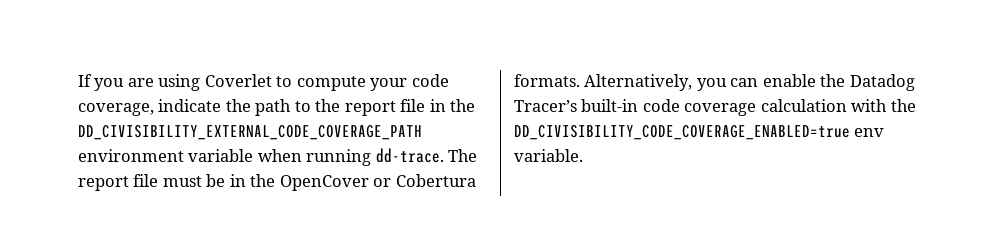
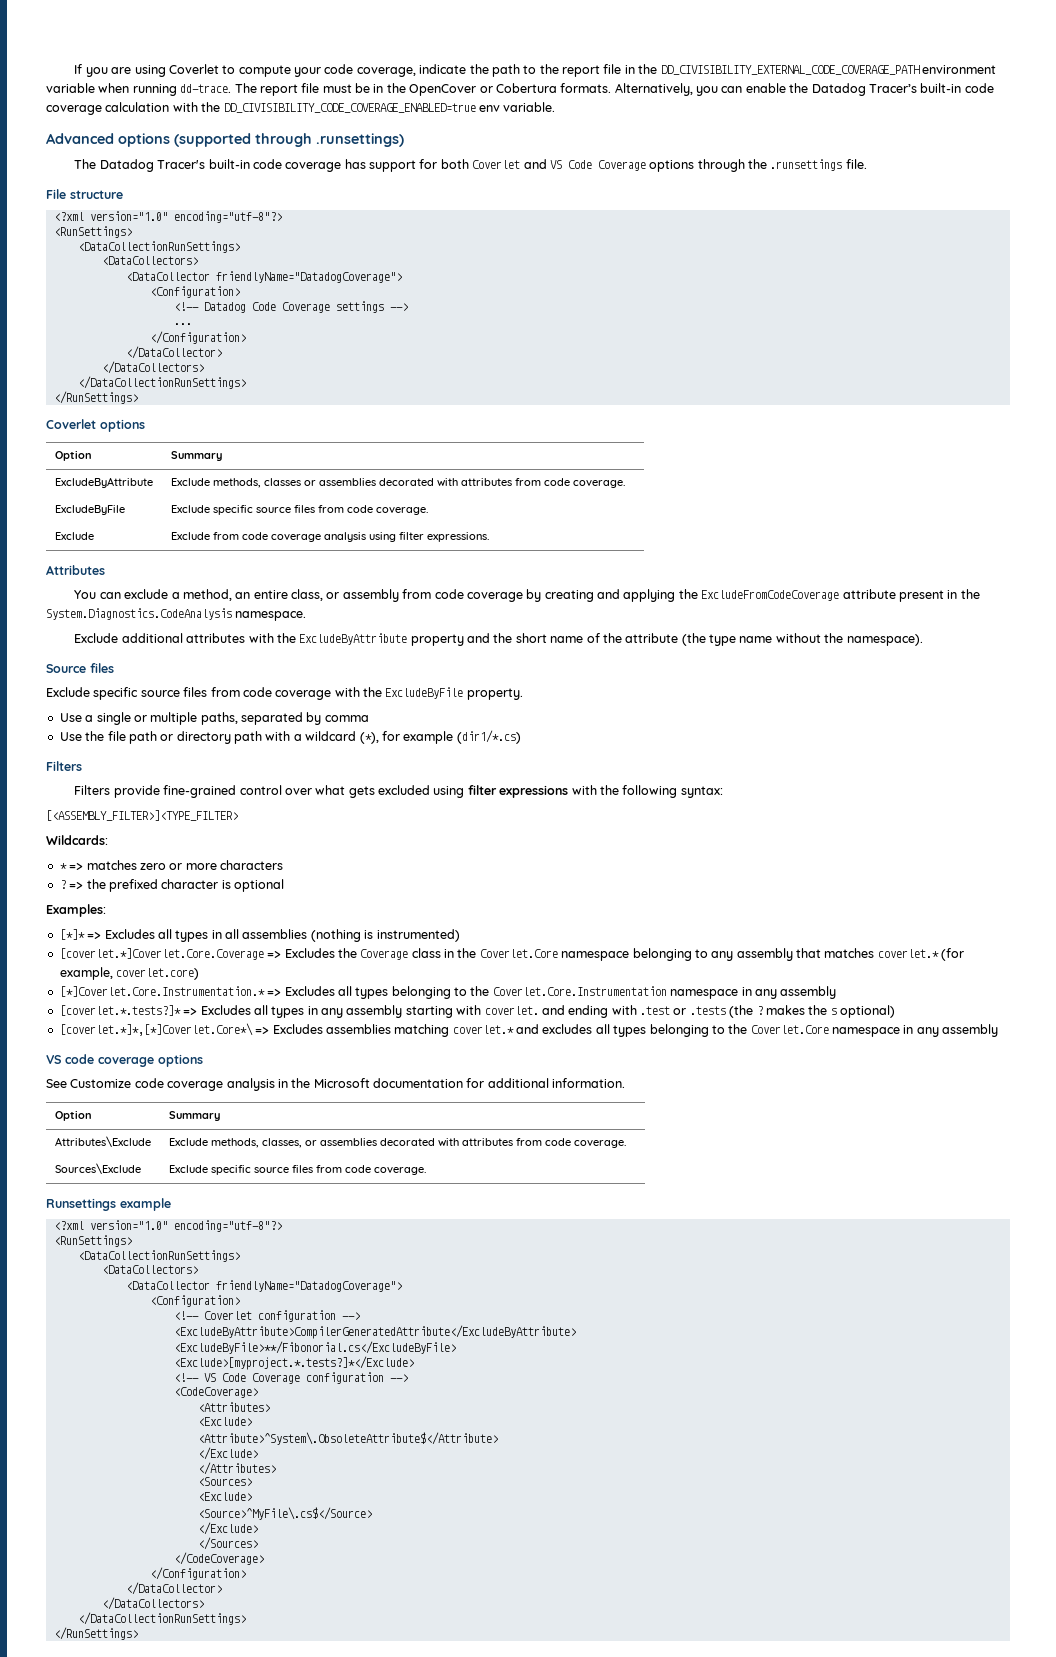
+ Advanced options (supported through .runsettings)
+ The Datadog Tracer's built-in code coverage has support for both Coverlet and VS Code Coverage options through the .runsettings file.
+ File structure
+ <?xml version="1.0" encoding="utf-8"?>
+ <RunSettings>
+ <DataCollectionRunSettings>
+ <DataCollectors>
+ <DataCollector friendlyName="DatadogCoverage">
+ <Configuration>
+ <!-- Datadog Code Coverage settings -->
+ ...
+ </Configuration>
+ </DataCollector>
+ </DataCollectors>
+ </DataCollectionRunSettings>
+ </RunSettings>
+ Coverlet options
+ Option | Summary
+ ExcludeByAttribute | Exclude methods, classes or assemblies decorated with attributes from code coverage.
+ ExcludeByFile | Exclude specific source files from code coverage.
+ Exclude | Exclude from code coverage analysis using filter expressions.
+ Attributes
+ You can exclude a method, an entire class, or assembly from code coverage by creating and applying the ExcludeFromCodeCoverage attribute present in the System.Diagnostics.CodeAnalysis namespace.
+ Exclude additional attributes with the ExcludeByAttribute property and the short name of the attribute (the type name without the namespace).
+ Source files
+ Exclude specific source files from code coverage with the ExcludeByFile property.
+ Use a single or multiple paths, separated by comma
+ Use the file path or directory path with a wildcard (*), for example (dir1/*.cs)
+ Filters
+ Filters provide fine-grained control over what gets excluded using filter expressions with the following syntax:
+ [<ASSEMBLY_FILTER>]<TYPE_FILTER>
+ Wildcards:
+ * => matches zero or more characters
+ ? => the prefixed character is optional
+ Examples:
+ [*]* => Excludes all types in all assemblies (nothing is instrumented)
+ [coverlet.*]Coverlet.Core.Coverage => Excludes the Coverage class in the Coverlet.Core namespace belonging to any assembly that matches coverlet.* (for example, coverlet.core)
+ [*]Coverlet.Core.Instrumentation.* => Excludes all types belonging to the Coverlet.Core.Instrumentation namespace in any assembly
+ [coverlet.*.tests?]* => Excludes all types in any assembly starting with coverlet. and ending with .test or .tests (the ? makes the s optional)
+ [coverlet.*]*,[*]Coverlet.Core*\ => Excludes assemblies matching coverlet.* and excludes all types belonging to the Coverlet.Core namespace in any assembly
+ VS code coverage options
+ See Customize code coverage analysis in the Microsoft documentation for additional information.
+ Option | Summary
+ Attributes\Exclude | Exclude methods, classes, or assemblies decorated with attributes from code coverage.
+ Sources\Exclude | Exclude specific source files from code coverage.
+ Runsettings example
+ <?xml version="1.0" encoding="utf-8"?>
+ <RunSettings>
+ <DataCollectionRunSettings>
+ <DataCollectors>
+ <DataCollector friendlyName="DatadogCoverage">
+ <Configuration>
+ <!-- Coverlet configuration -->
+ <ExcludeByAttribute>CompilerGeneratedAttribute</ExcludeByAttribute>
+ <ExcludeByFile>**/Fibonorial.cs</ExcludeByFile>
+ <Exclude>[myproject.*.tests?]*</Exclude>
+ <!-- VS Code Coverage configuration -->
+ <CodeCoverage>
+ <Attributes>
+ <Exclude>
+ <Attribute>^System\.ObsoleteAttribute$</Attribute>
+ </Exclude>
+ </Attributes>
+ <Sources>
+ <Exclude>
+ <Source>^MyFile\.cs$</Source>
+ </Exclude>
+ </Sources>
+ </CodeCoverage>
+ </Configuration>
+ </DataCollector>
+ </DataCollectors>
+ </DataCollectionRunSettings>
+ </RunSettings>

